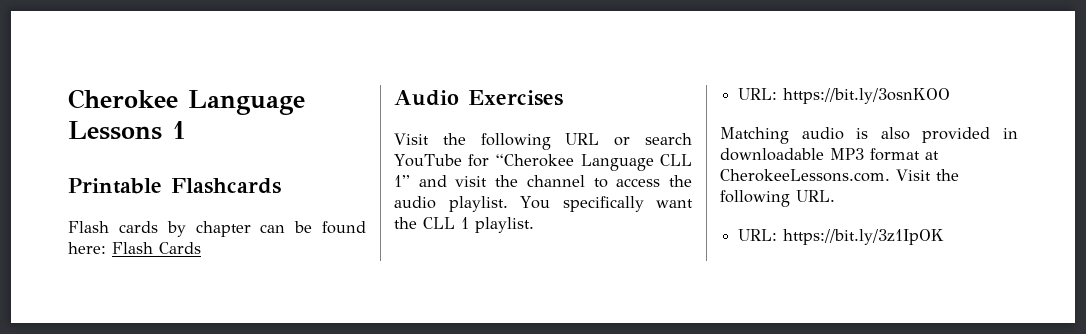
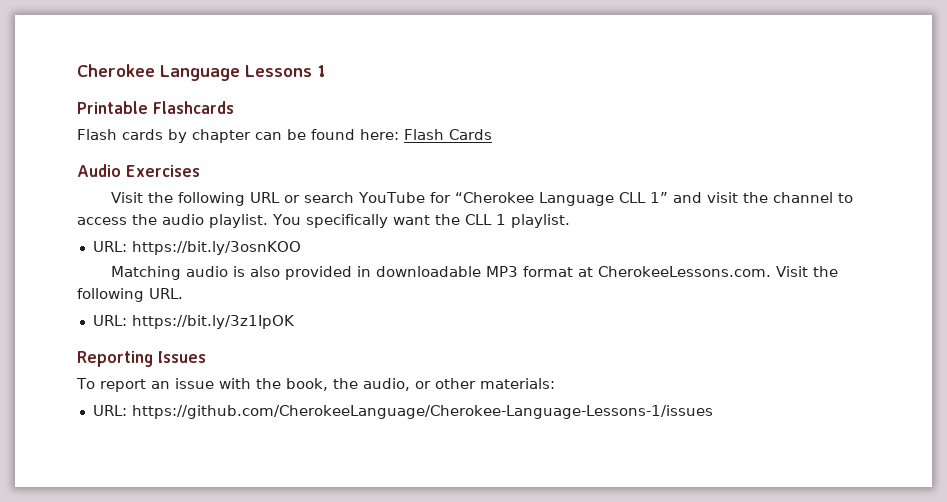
+ Reporting Issues
+ To report an issue with the book, the audio, or other materials:
+ URL: https://github.com/CherokeeLanguage/Cherokee-Language-Lessons-1/issues

